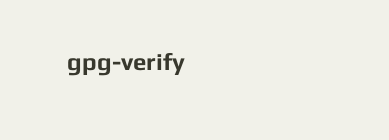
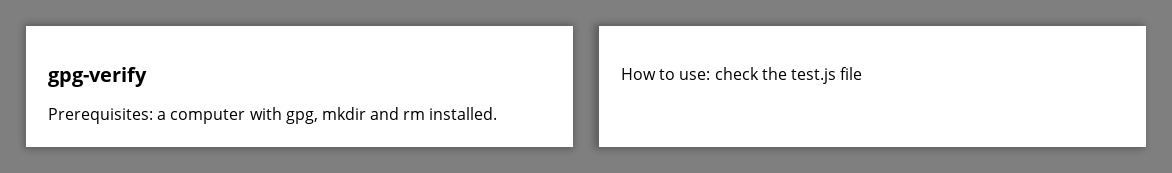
+ Prerequisites: a computer with gpg, mkdir and rm installed.
+ How to use: check the test.js file

